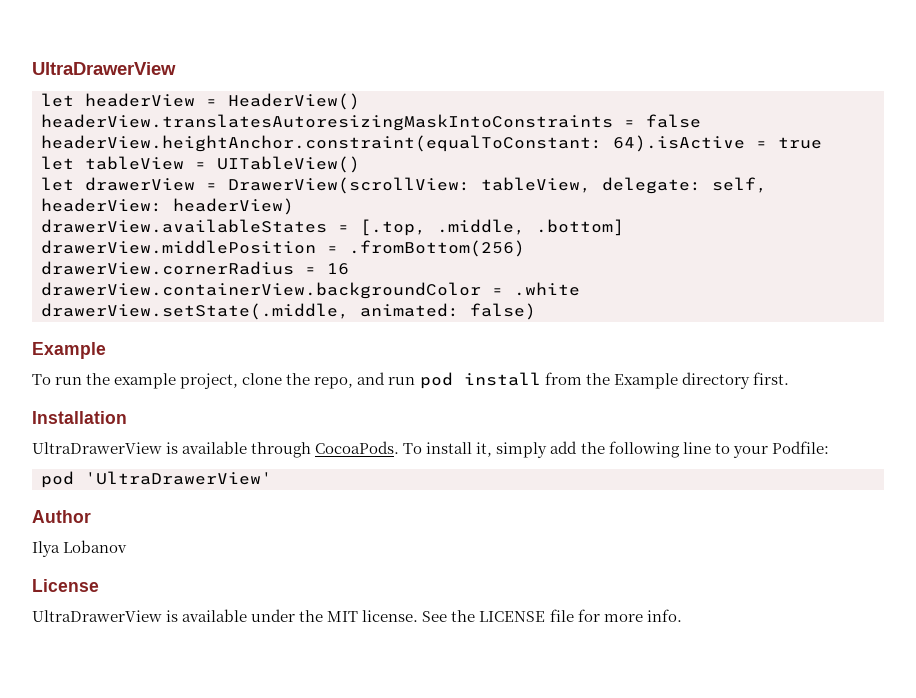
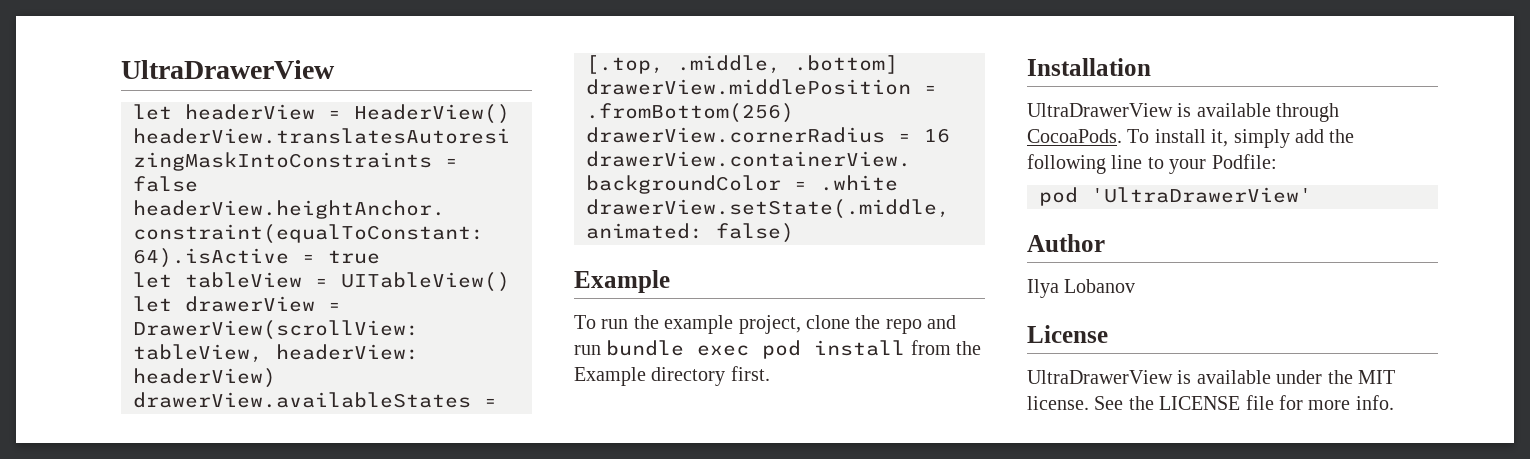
- let drawerView = DrawerView(scrollView: tableView, delegate: self, headerView: headerView)
+ let drawerView = DrawerView(scrollView: tableView, headerView: headerView)
- To run the example project, clone the repo, and run pod install from the Example directory first.
+ To run the example project, clone the repo and run bundle exec pod install from the Example directory first.

